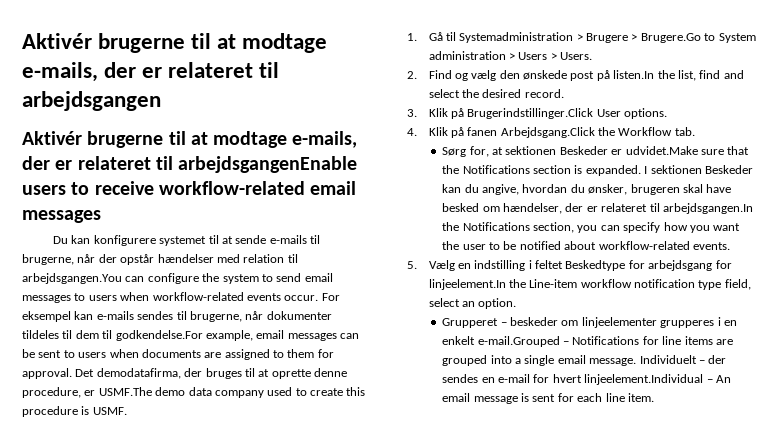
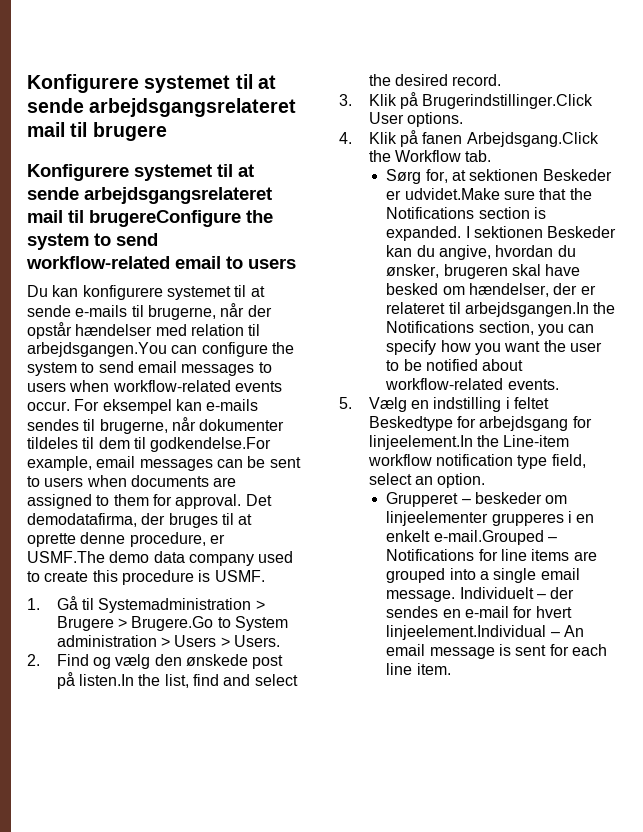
- Aktivér brugerne til at modtage e-mails, der er relateret til arbejdsgangen
- Aktivér brugerne til at modtage e-mails, der er relateret til arbejdsgangenEnable users to receive workflow-related email messages
+ Konfigurere systemet til at sende arbejdsgangsrelateret mail til brugere
+ Konfigurere systemet til at sende arbejdsgangsrelateret mail til brugereConfigure the system to send workflow-related email to users

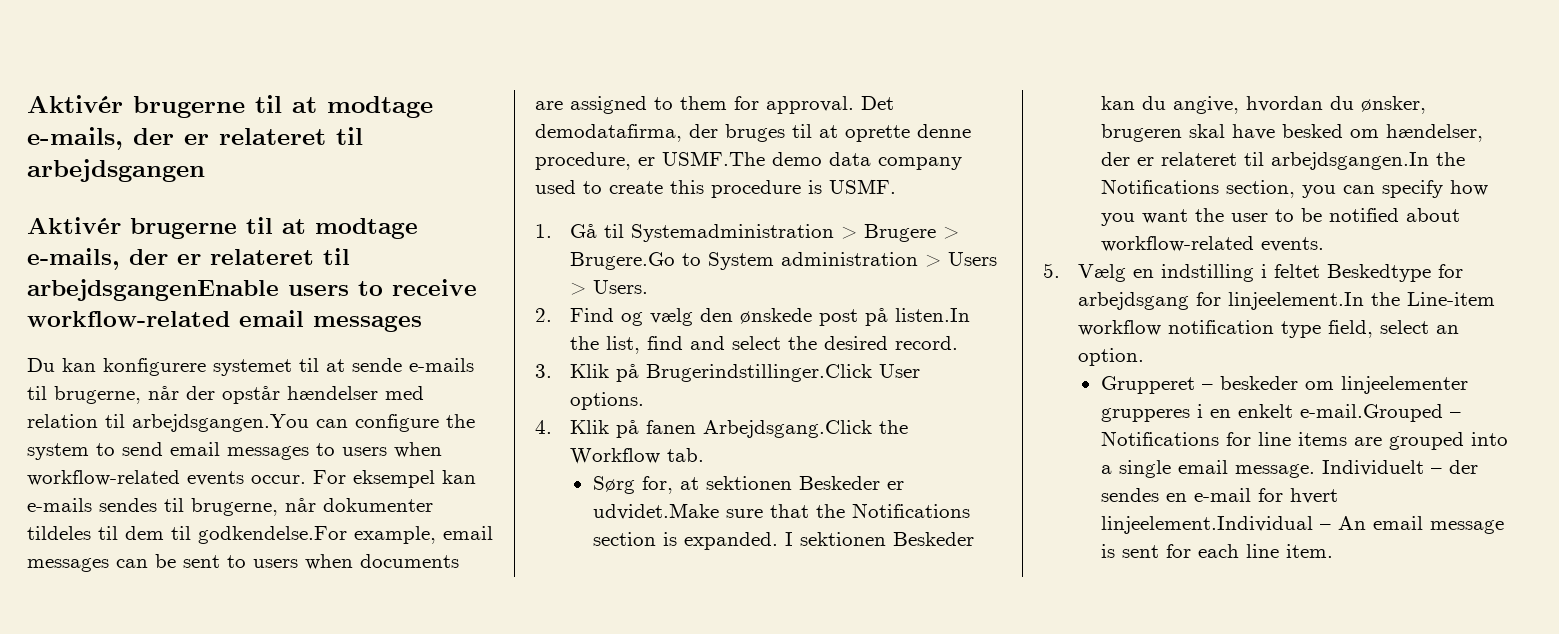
- Konfigurere systemet til at sende arbejdsgangsrelateret mail til brugere
- Konfigurere systemet til at sende arbejdsgangsrelateret mail til brugereConfigure the system to send workflow-related email to users
+ Aktivér brugerne til at modtage e-mails, der er relateret til arbejdsgangen
+ Aktivér brugerne til at modtage e-mails, der er relateret til arbejdsgangenEnable users to receive workflow-related email messages

